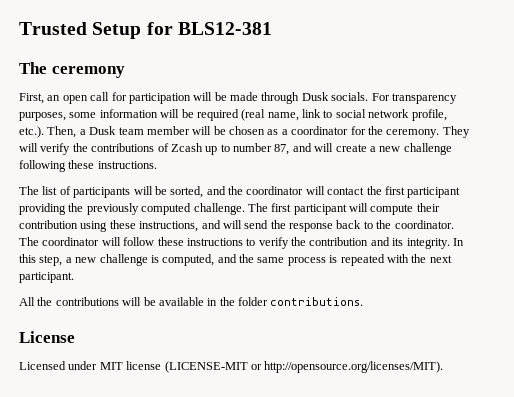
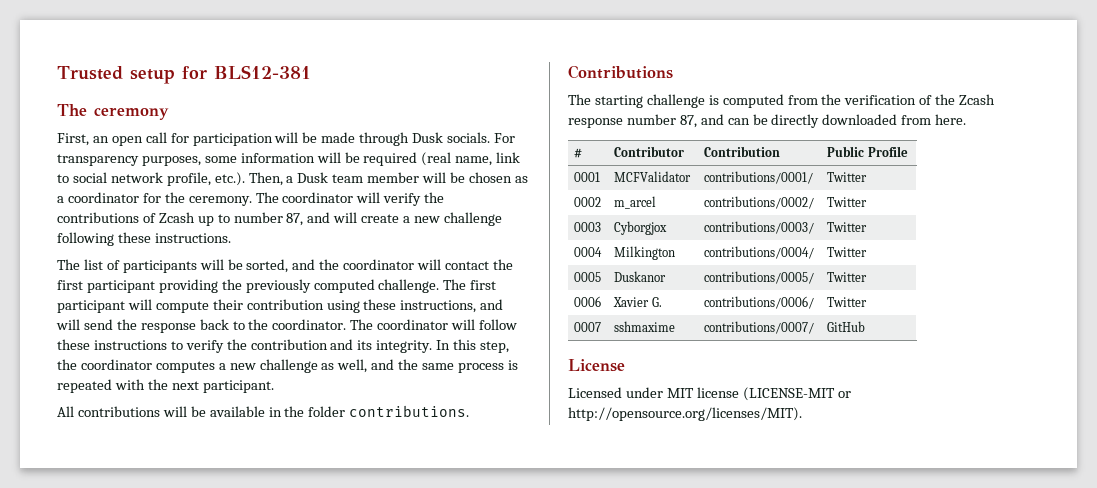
- Trusted Setup for BLS12-381
+ Trusted setup for BLS12-381
- They will verify the contributions of Zcash up to number 87, and will create a new challenge following these instructions.
+ The coordinator will verify the contributions of Zcash up to number 87, and will create a new challenge following these instructions.
- In this step, a new challenge is computed, and the same process is repeated with the next participant.
+ In this step, the coordinator computes a new challenge as well, and the same process is repeated with the next participant.
- All the contributions will be available in the folder contributions.
+ All contributions will be available in the folder contributions.
+ Contributions
+ The starting challenge is computed from the verification of the Zcash response number 87, and can be directly downloaded from here.
+ # | Contributor | Contribution | Public Profile
+ 0001 | MCFValidator | contributions/0001/ | Twitter
+ 0002 | m_arcel | contributions/0002/ | Twitter
+ 0003 | Cyborgjox | contributions/0003/ | Twitter
+ 0004 | Milkington | contributions/0004/ | Twitter
+ 0005 | Duskanor | contributions/0005/ | Twitter
+ 0006 | Xavier G. | contributions/0006/ | Twitter
+ 0007 | sshmaxime | contributions/0007/ | GitHub

